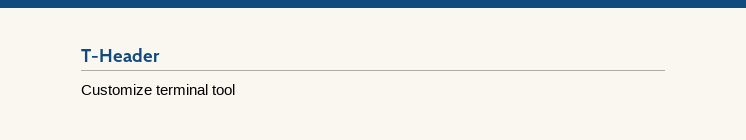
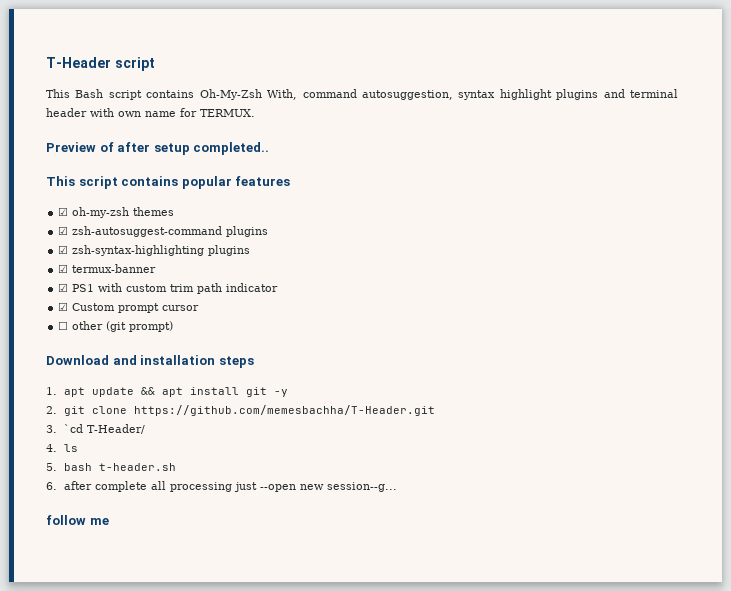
- T-Header
- Customize terminal tool
+ T-Header script
+ This Bash script contains Oh-My-Zsh With, command autosuggestion, syntax highlight plugins and terminal header with own name for TERMUX.
+ Preview of after setup completed..
+ This script contains popular features
+ ☑ oh-my-zsh themes
+ ☑ zsh-autosuggest-command plugins
+ ☑ zsh-syntax-highlighting plugins
+ ☑ termux-banner
+ ☑ PS1 with custom trim path indicator
+ ☑ Custom prompt cursor
+ ☐ other (git prompt)
+ Download and installation steps
+ 1. apt update && apt install git -y
+ 2. git clone https://github.com/memesbachha/T-Header.git
+ 3. `cd T-Header/
+ 4. ls
+ 5. bash t-header.sh
+ 6. after complete all processing just --open new session--g...
+ follow me

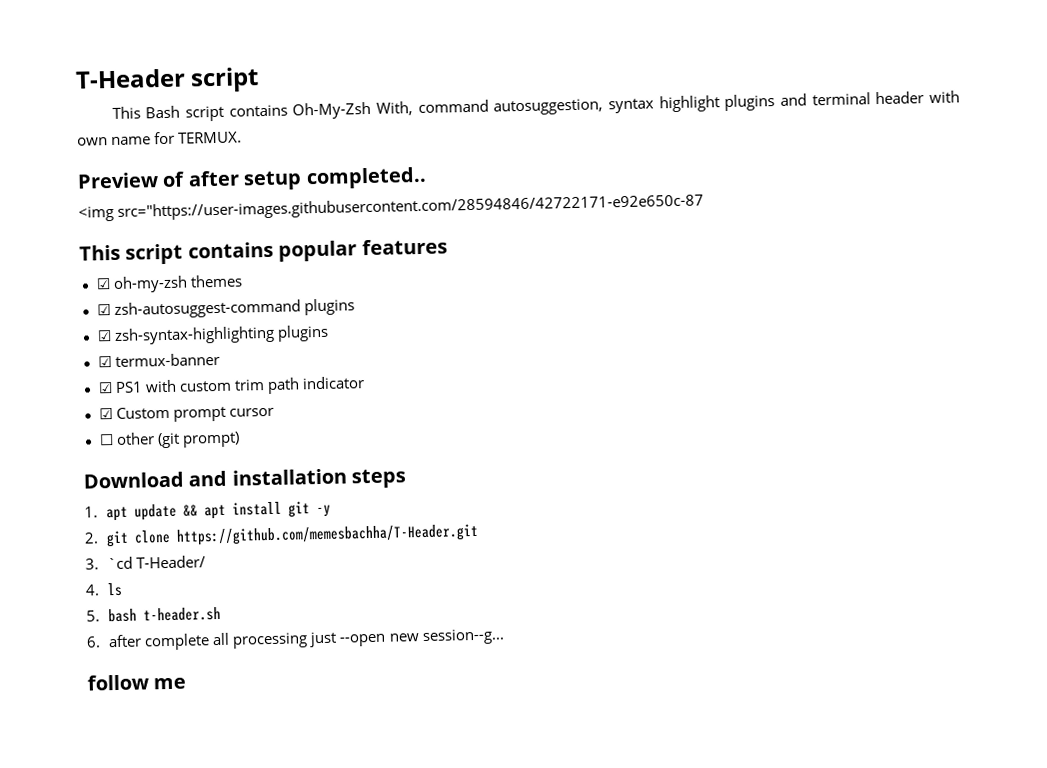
+ <img src="https://user-images.githubusercontent.com/28594846/42722171-e92e650c-87

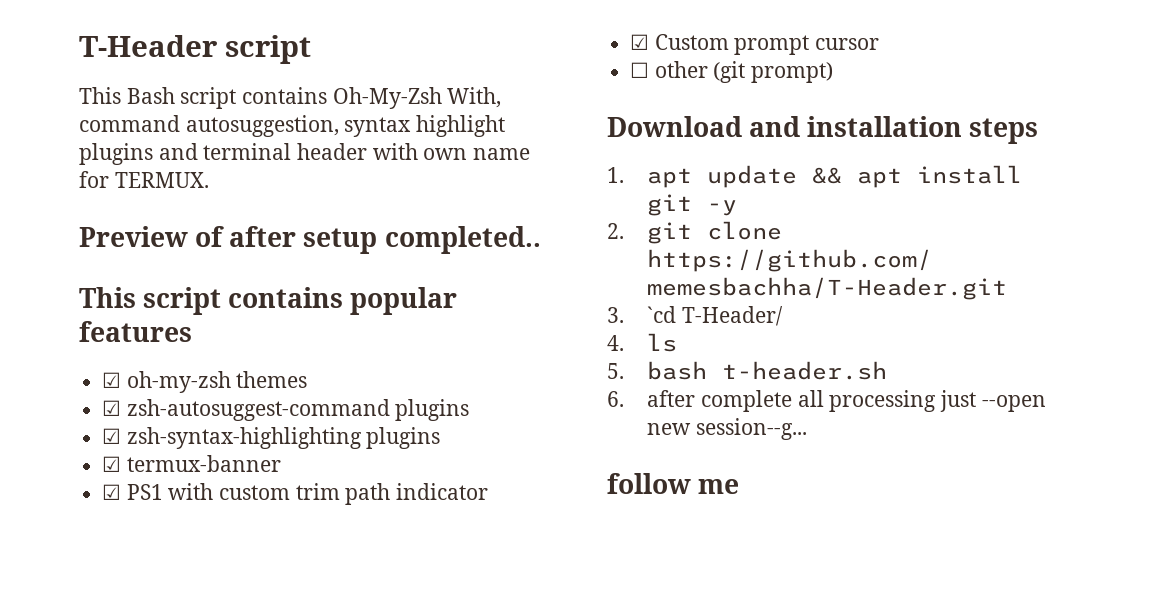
- <img src="https://user-images.githubusercontent.com/28594846/42722171-e92e650c-87

